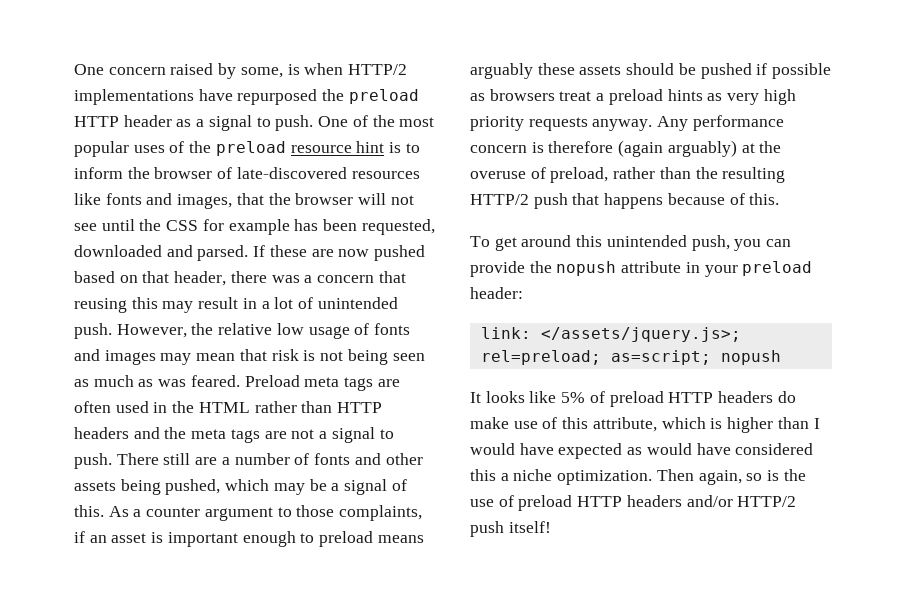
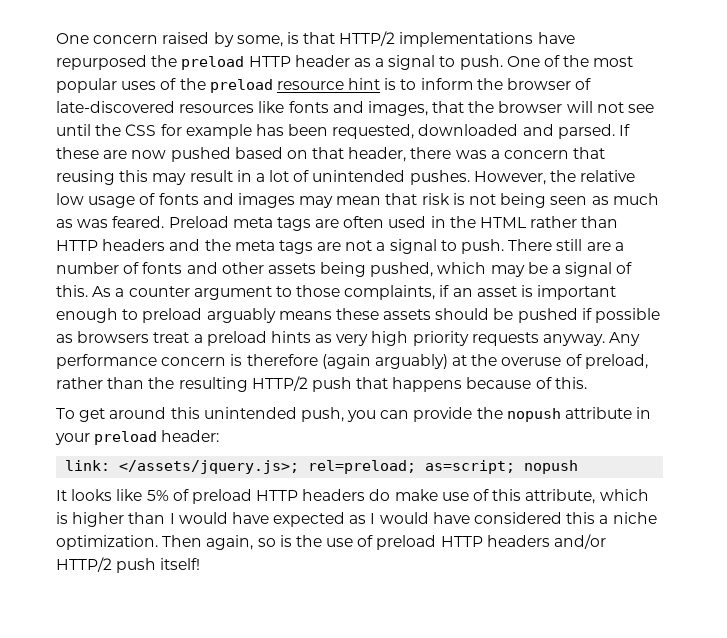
- One concern raised by some, is when HTTP/2 implementations have repurposed the preload HTTP header as a signal to push.
+ One concern raised by some, is that HTTP/2 implementations have repurposed the preload HTTP header as a signal to push.
- If these are now pushed based on that header, there was a concern that reusing this may result in a lot of unintended push.
+ If these are now pushed based on that header, there was a concern that reusing this may result in a lot of unintended pushes.
- As a counter argument to those complaints, if an asset is important enough to preload means arguably these assets should be pushed if possible as browsers treat a preload hints as very high priority requests anyway.
+ As a counter argument to those complaints, if an asset is important enough to preload arguably means these assets should be pushed if possible as browsers treat a preload hints as very high priority requests anyway.
- It looks like 5% of preload HTTP headers do make use of this attribute, which is higher than I would have expected as would have considered this a niche optimization.
+ It looks like 5% of preload HTTP headers do make use of this attribute, which is higher than I would have expected as I would have considered this a niche optimization.

